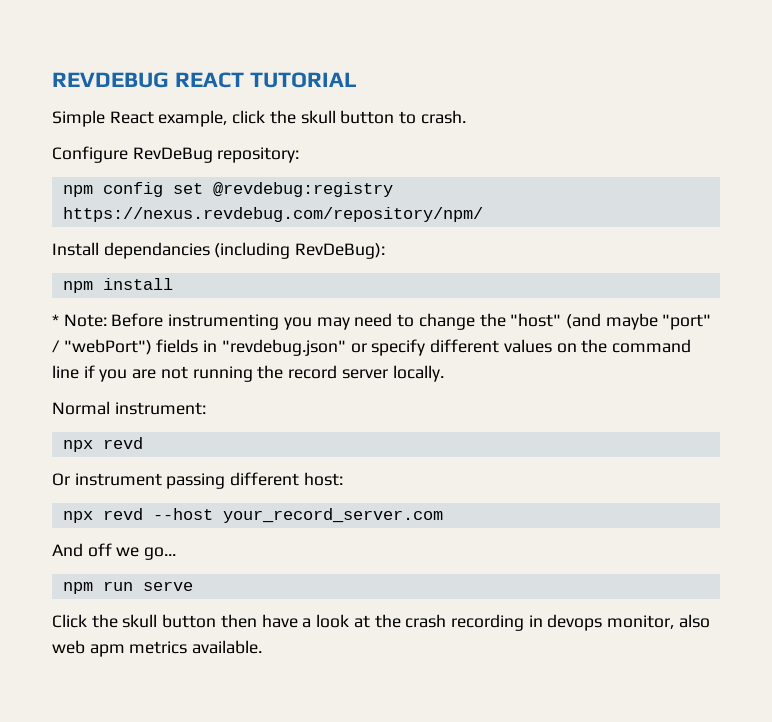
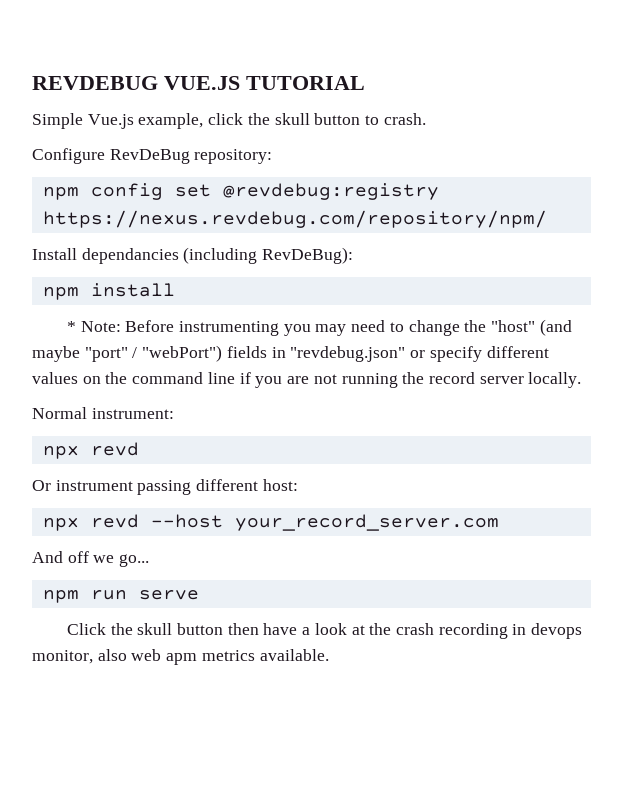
- REVDEBUG REACT TUTORIAL
+ REVDEBUG VUE.JS TUTORIAL
- Simple React example, click the skull button to crash.
+ Simple Vue.js example, click the skull button to crash.

